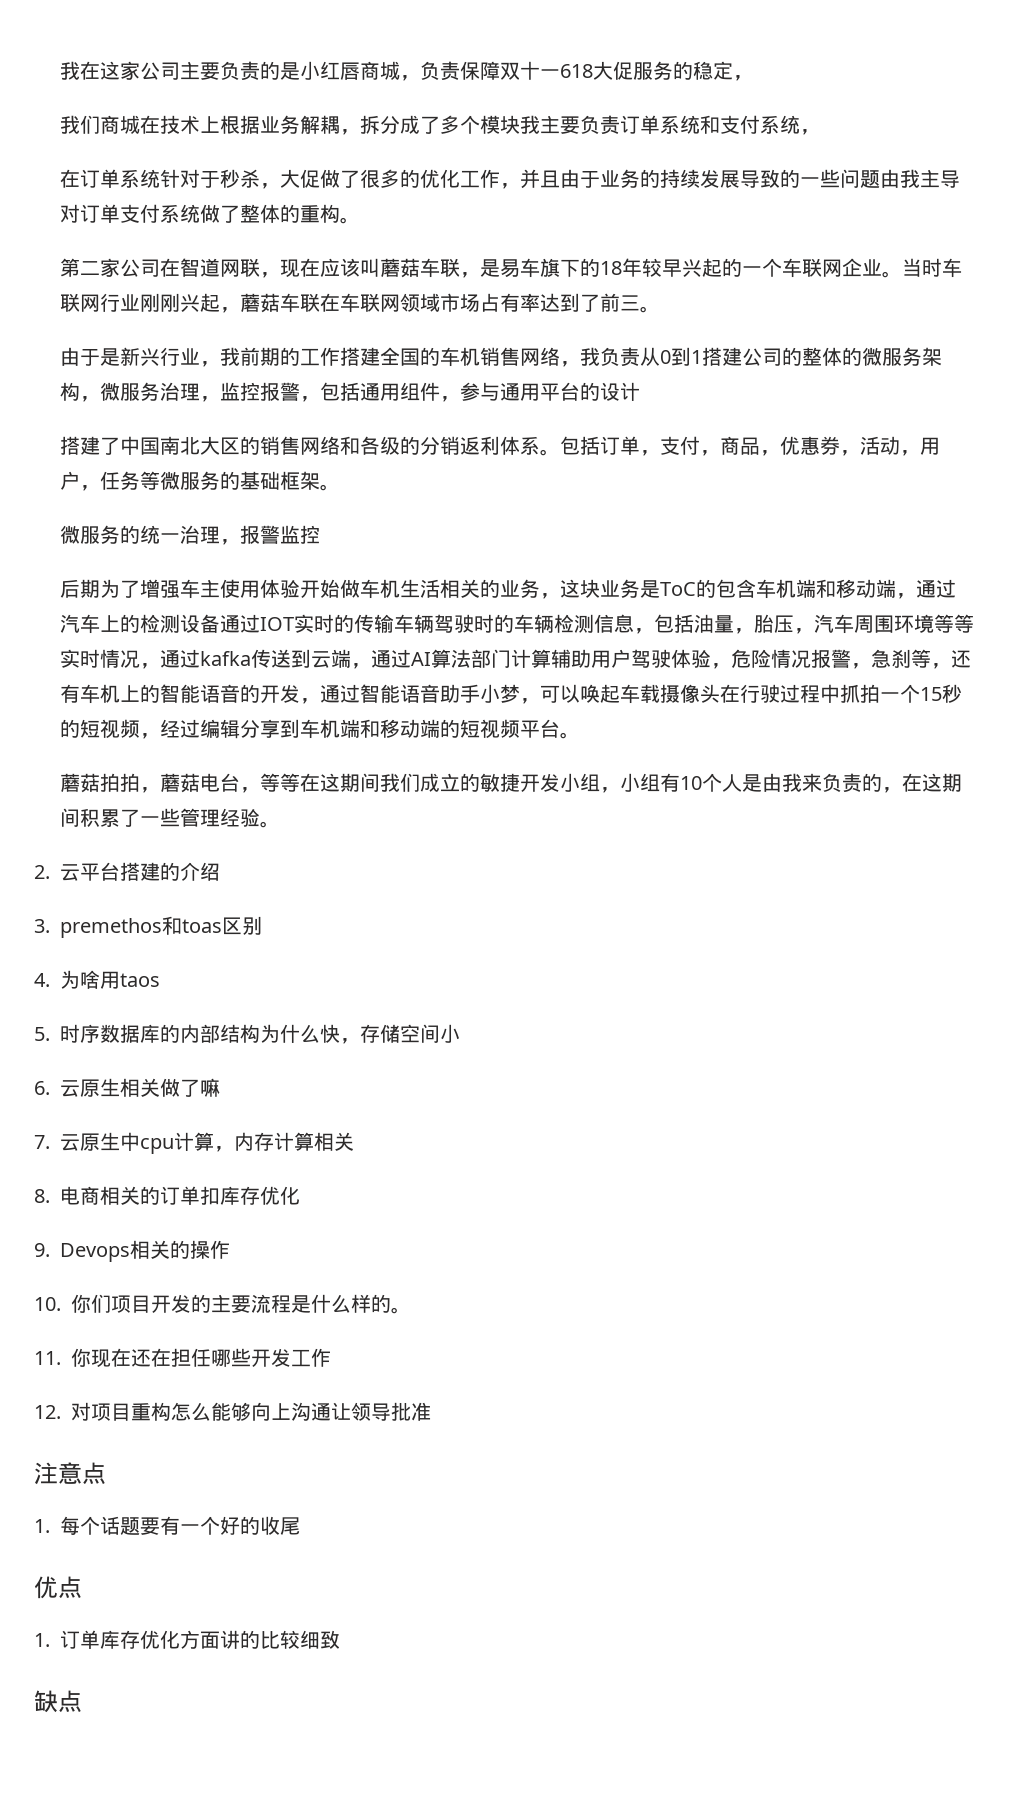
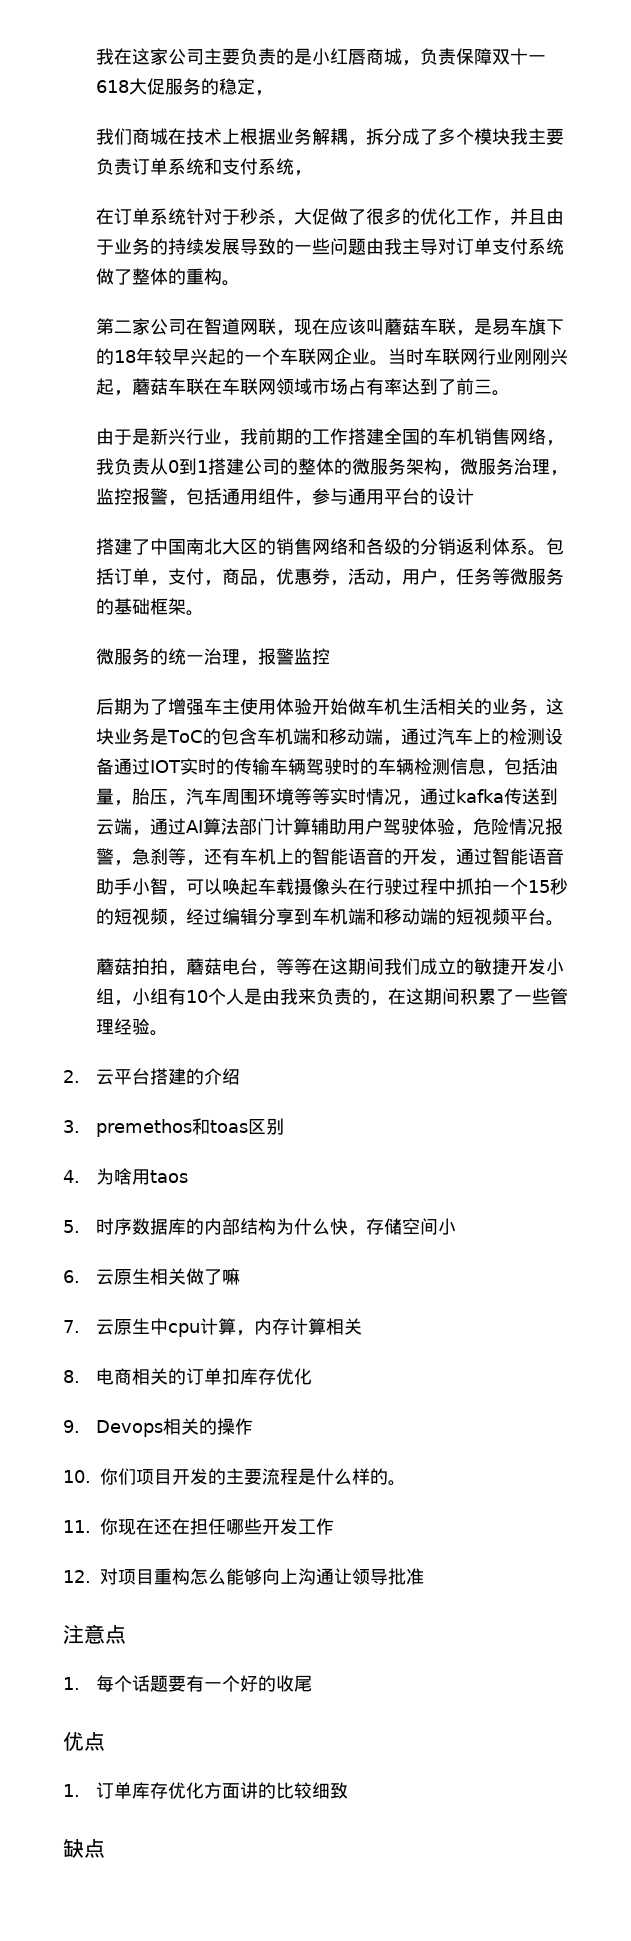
- 后期为了增强车主使用体验开始做车机生活相关的业务，这块业务是ToC的包含车机端和移动端，通过汽车上的检测设备通过IOT实时的传输车辆驾驶时的车辆检测信息，包括油量，胎压，汽车周围环境等等实时情况，通过kafka传送到云端，通过AI算法部门计算辅助用户驾驶体验，危险情况报警，急刹等，还有车机上的智能语音的开发，通过智能语音助手小梦，可以唤起车载摄像头在行驶过程中抓拍一个15秒的短视频，经过编辑分享到车机端和移动端的短视频平台。
+ 后期为了增强车主使用体验开始做车机生活相关的业务，这块业务是ToC的包含车机端和移动端，通过汽车上的检测设备通过IOT实时的传输车辆驾驶时的车辆检测信息，包括油量，胎压，汽车周围环境等等实时情况，通过kafka传送到云端，通过AI算法部门计算辅助用户驾驶体验，危险情况报警，急刹等，还有车机上的智能语音的开发，通过智能语音助手小智，可以唤起车载摄像头在行驶过程中抓拍一个15秒的短视频，经过编辑分享到车机端和移动端的短视频平台。

